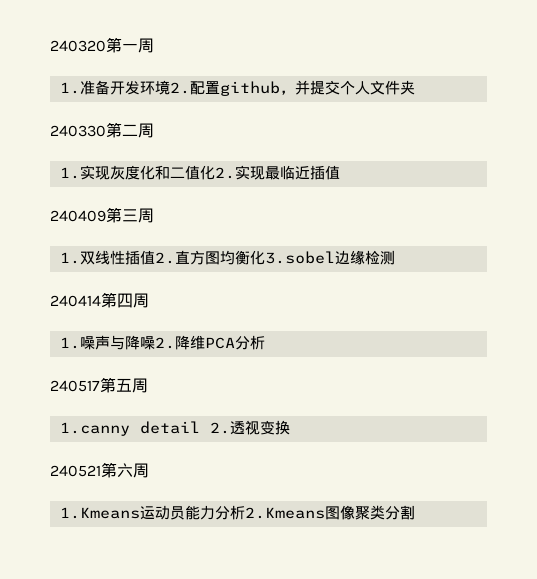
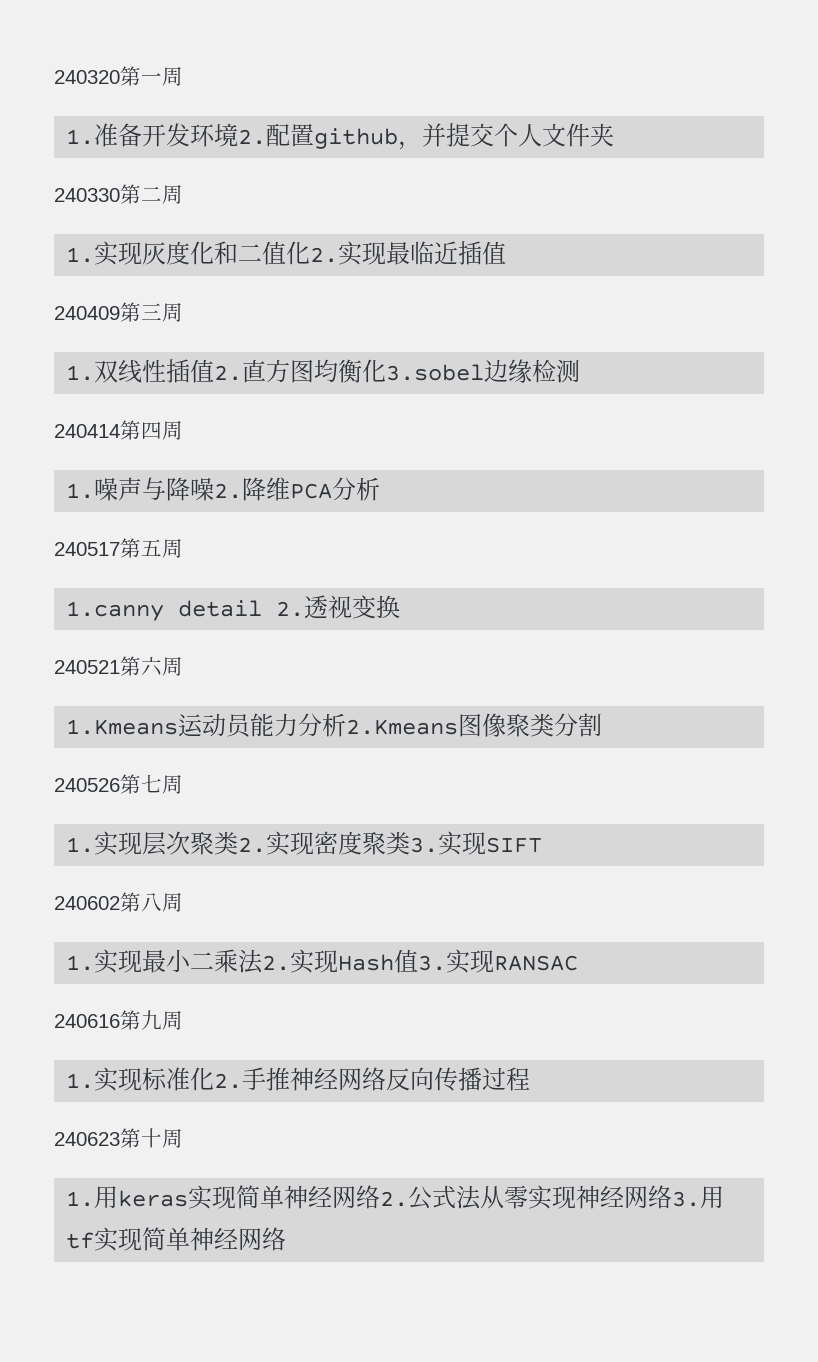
+ 240526第七周
+ 1.实现层次聚类2.实现密度聚类3.实现SIFT
+ 240602第八周
+ 1.实现最小二乘法2.实现Hash值3.实现RANSAC
+ 240616第九周
+ 1.实现标准化2.手推神经网络反向传播过程
+ 240623第十周
+ 1.用keras实现简单神经网络2.公式法从零实现神经网络3.用tf实现简单神经网络

